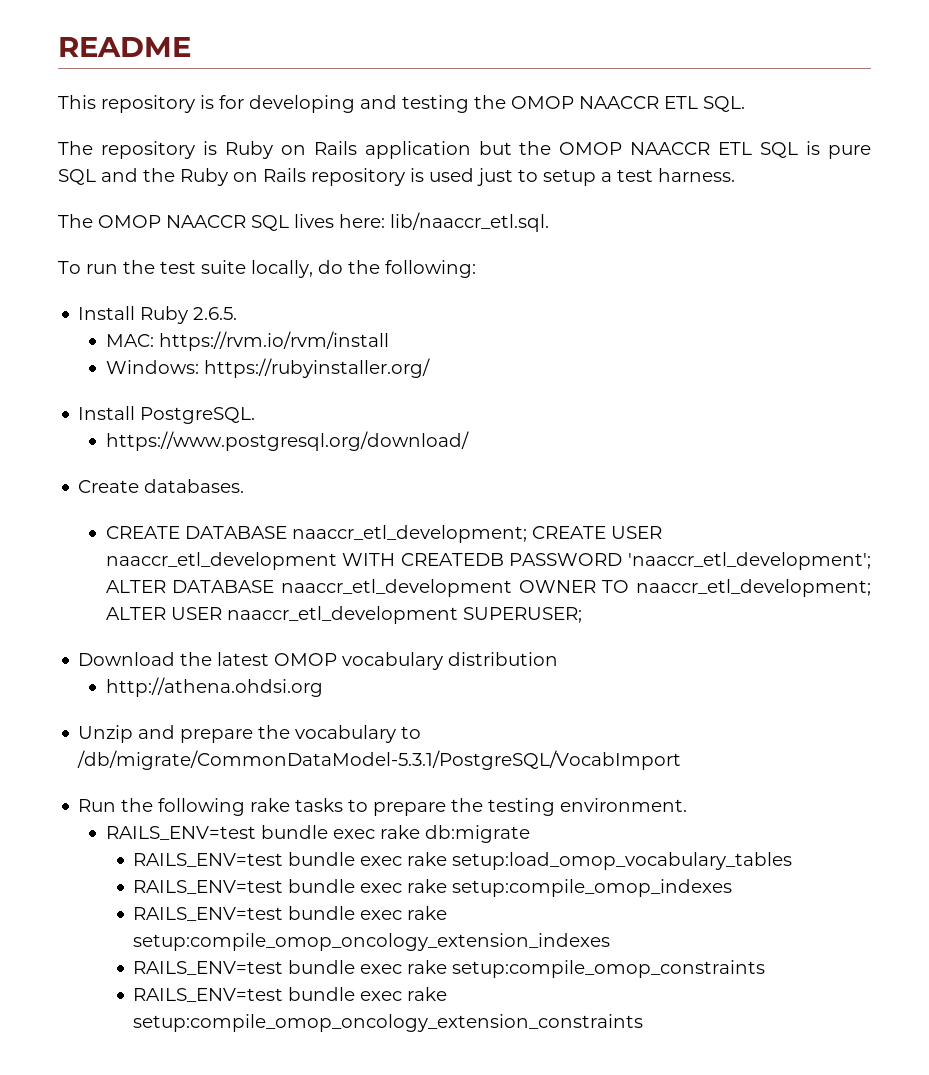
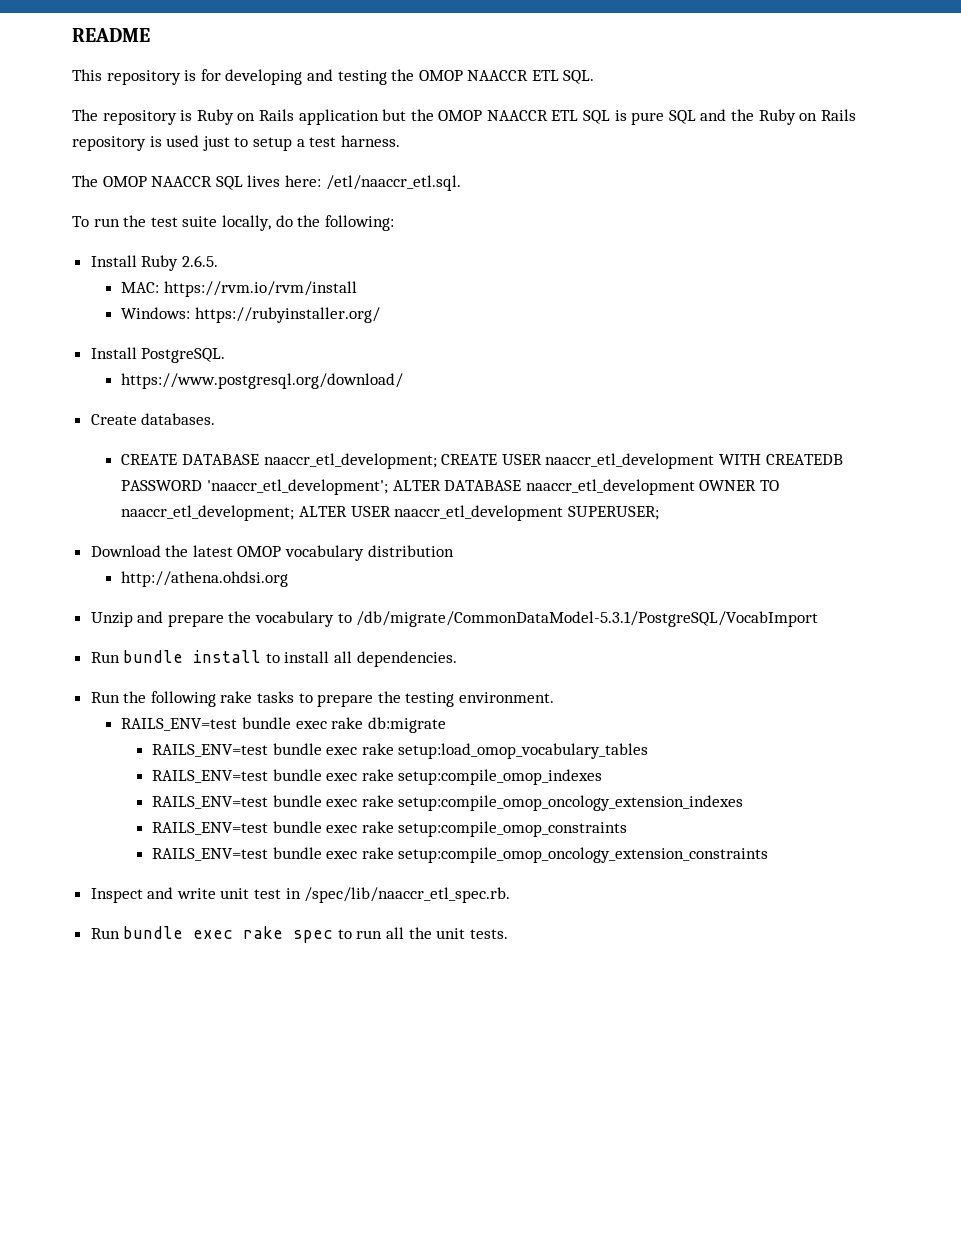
- The OMOP NAACCR SQL lives here: lib/naaccr_etl.sql.
+ The OMOP NAACCR SQL lives here: /etl/naaccr_etl.sql.
+ Run bundle install to install all dependencies.
+ Inspect and write unit test in /spec/lib/naaccr_etl_spec.rb.
+ Run bundle exec rake spec to run all the unit tests.

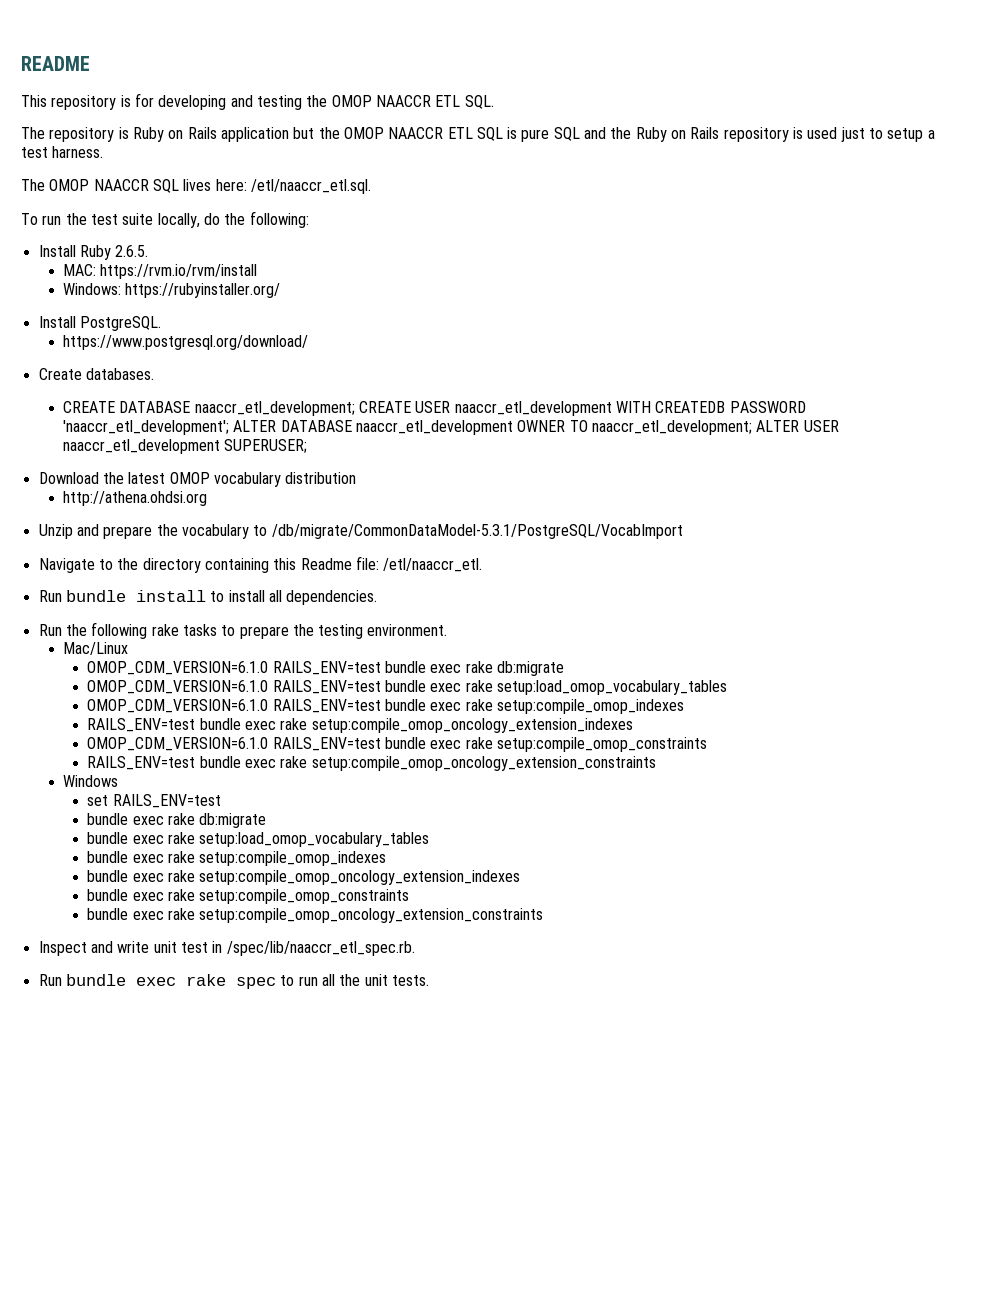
+ Navigate to the directory containing this Readme file: /etl/naaccr_etl.
- RAILS_ENV=test bundle exec rake db:migrate
+ Mac/Linux
+ OMOP_CDM_VERSION=6.1.0 RAILS_ENV=test bundle exec rake db:migrate
- RAILS_ENV=test bundle exec rake setup:load_omop_vocabulary_tables
+ OMOP_CDM_VERSION=6.1.0 RAILS_ENV=test bundle exec rake setup:load_omop_vocabulary_tables
- RAILS_ENV=test bundle exec rake setup:compile_omop_indexes
+ OMOP_CDM_VERSION=6.1.0 RAILS_ENV=test bundle exec rake setup:compile_omop_indexes
- RAILS_ENV=test bundle exec rake setup:compile_omop_constraints
+ OMOP_CDM_VERSION=6.1.0 RAILS_ENV=test bundle exec rake setup:compile_omop_constraints
+ Windows
+ set RAILS_ENV=test
+ bundle exec rake db:migrate
+ bundle exec rake setup:load_omop_vocabulary_tables
+ bundle exec rake setup:compile_omop_indexes
+ bundle exec rake setup:compile_omop_oncology_extension_indexes
+ bundle exec rake setup:compile_omop_constraints
+ bundle exec rake setup:compile_omop_oncology_extension_constraints

